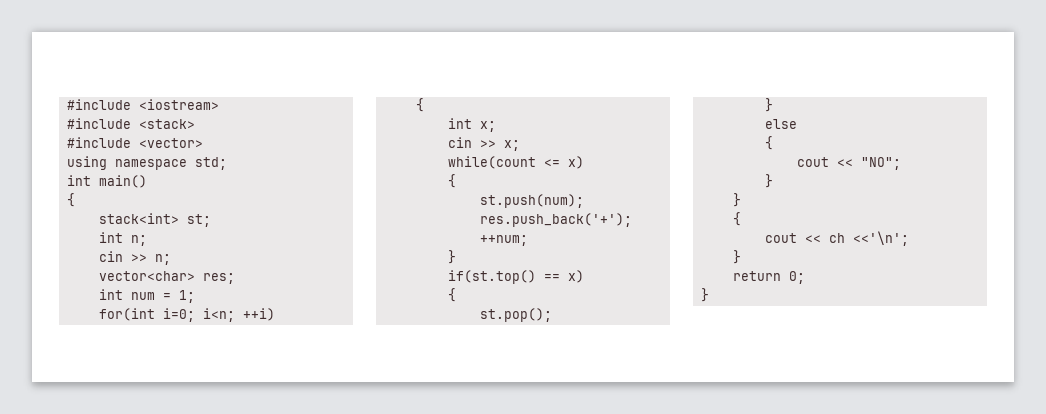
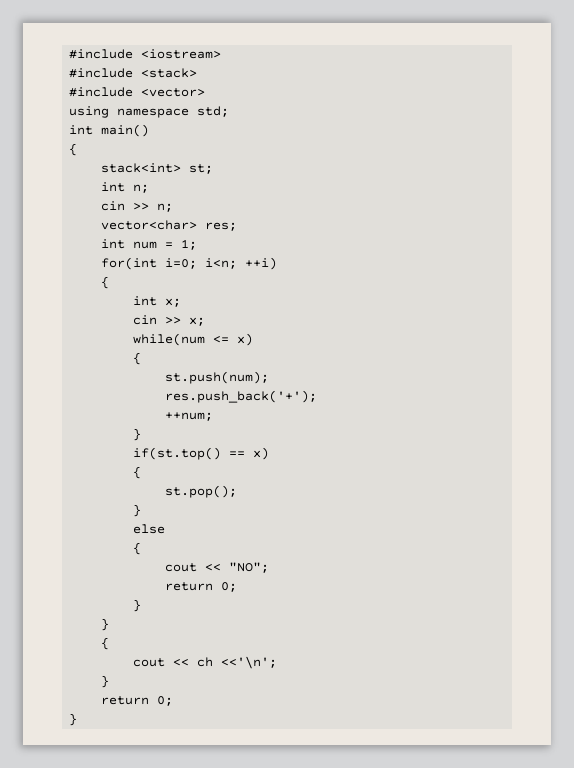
- while(count <= x)
+ while(num <= x)
  cout << "NO";
+ return 0;

